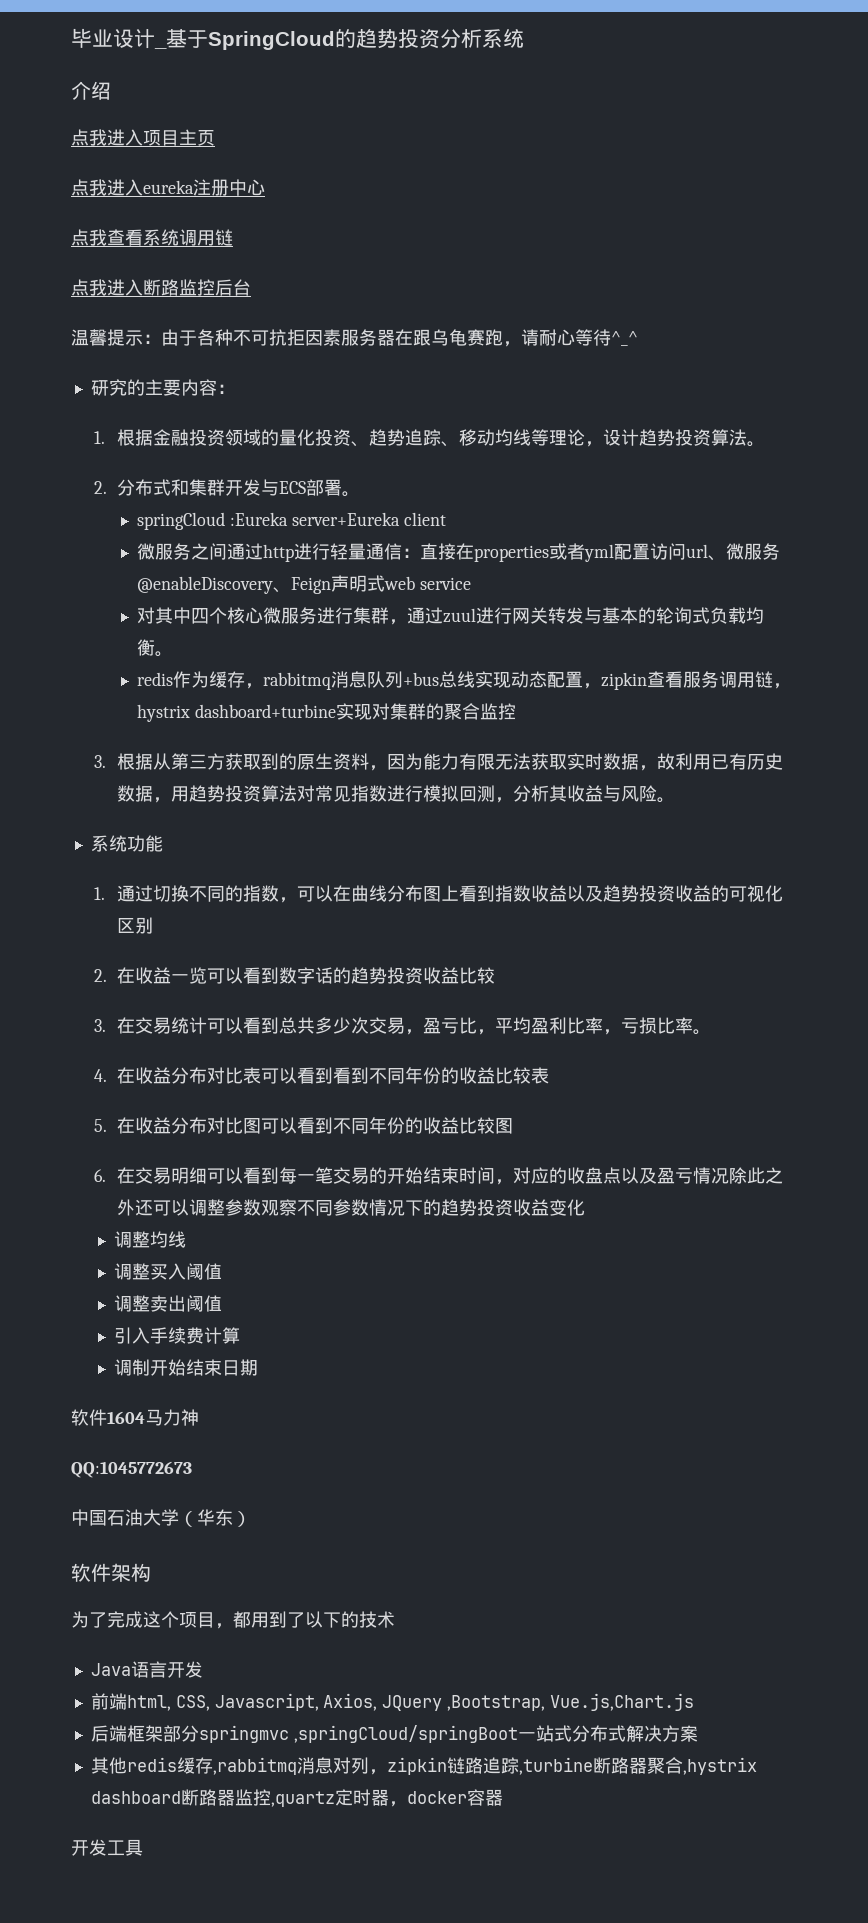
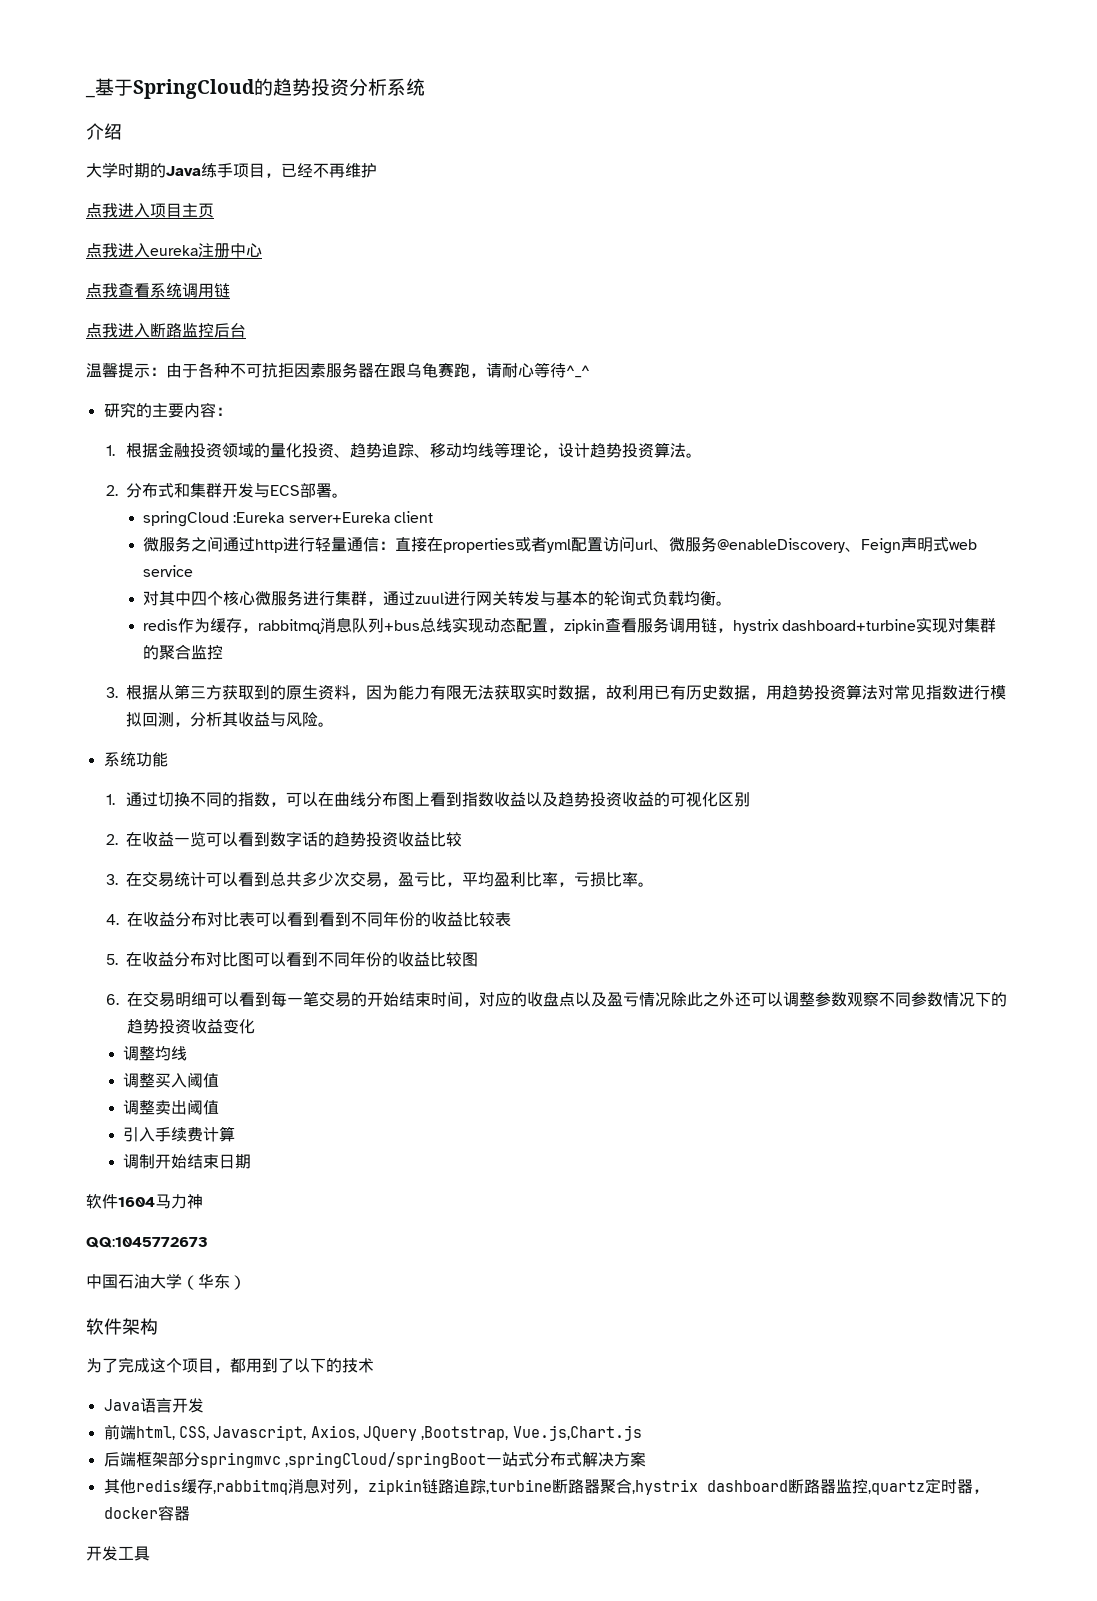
- 毕业设计_基于SpringCloud的趋势投资分析系统
+ _基于SpringCloud的趋势投资分析系统
+ 大学时期的Java练手项目，已经不再维护

